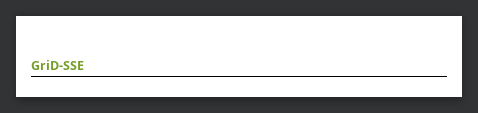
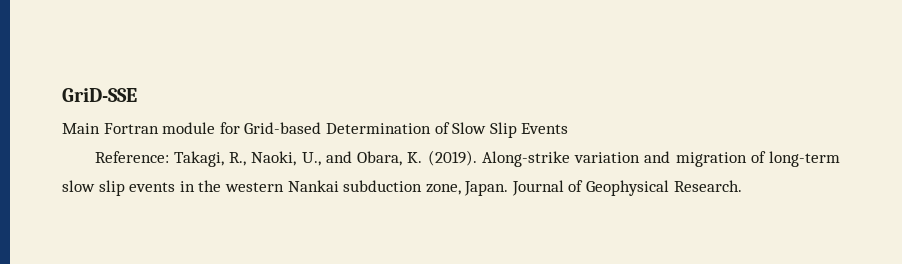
+ Main Fortran module for Grid-based Determination of Slow Slip Events
+ Reference: Takagi, R., Naoki, U., and Obara, K. (2019). Along-strike variation and migration of long-term slow slip events in the western Nankai subduction zone, Japan. Journal of Geophysical Research.

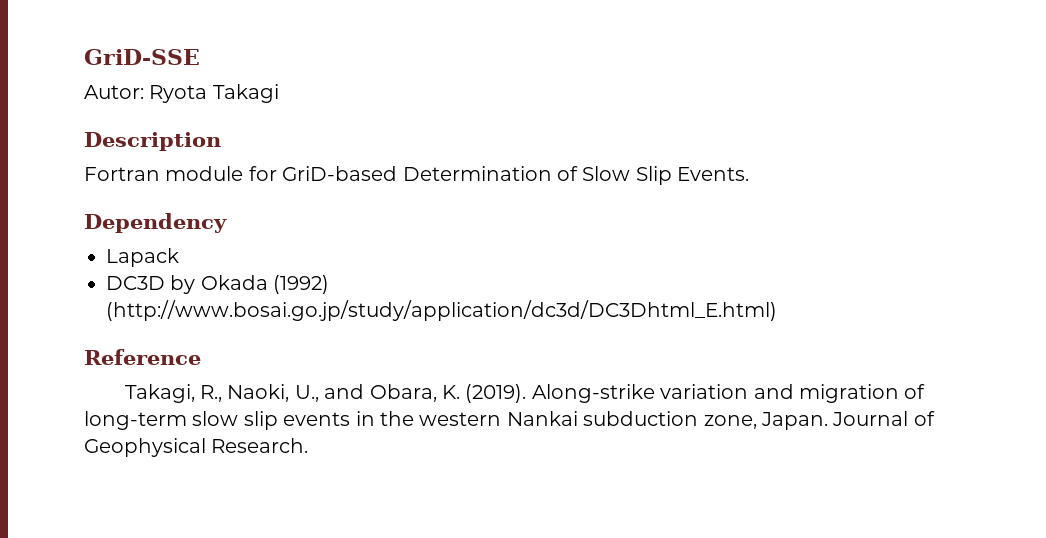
- Main Fortran module for Grid-based Determination of Slow Slip Events
- Reference: Takagi, R., Naoki, U., and Obara, K. (2019).
+ Autor: Ryota Takagi
+ Description
+ Fortran module for GriD-based Determination of Slow Slip Events.
+ Dependency
+ Lapack
+ DC3D by Okada (1992) (http://www.bosai.go.jp/study/application/dc3d/DC3Dhtml_E.html)
+ Reference
+ Takagi, R., Naoki, U., and Obara, K. (2019).

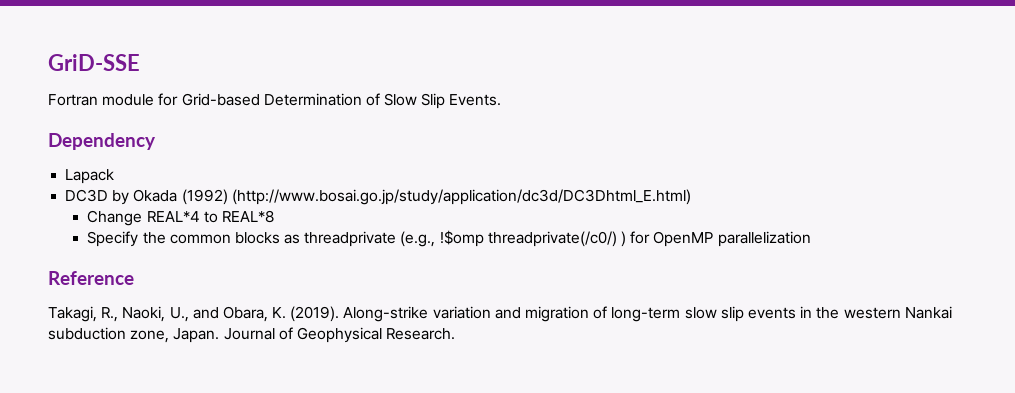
- Autor: Ryota Takagi
- Description
- Fortran module for GriD-based Determination of Slow Slip Events.
+ Fortran module for Grid-based Determination of Slow Slip Events.
+ Change REAL*4 to REAL*8
+ Specify the common blocks as threadprivate (e.g., !$omp threadprivate(/c0/) ) for OpenMP parallelization

